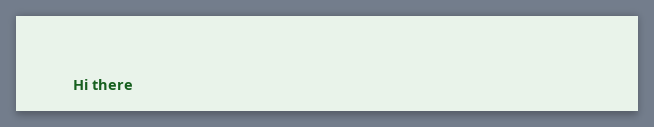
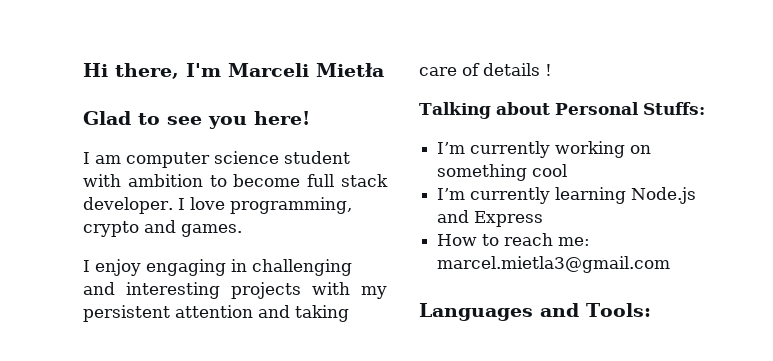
- Hi there
+ Hi there, I'm Marceli Mietła
+ Glad to see you here!
+ I am computer science student with ambition to become full stack developer. I love programming, crypto and games.
+ I enjoy engaging in challenging and interesting projects with my persistent attention and taking care of details !
+ Talking about Personal Stuffs:
+ I’m currently working on something cool
+ I’m currently learning Node.js and Express
+ How to reach me: marcel.mietla3@gmail.com
+ Languages and Tools:

